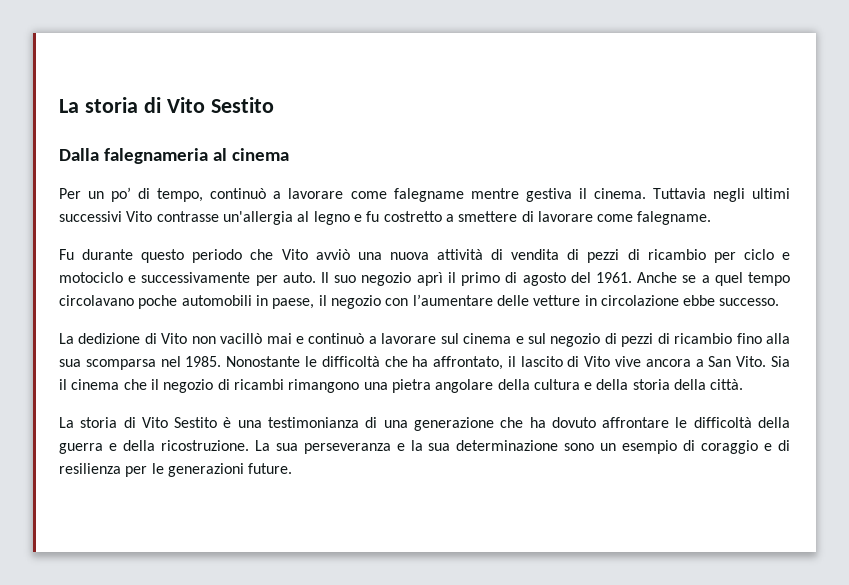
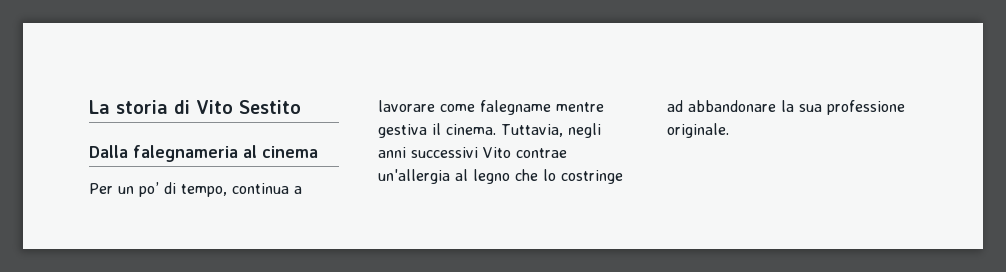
- Per un po’ di tempo, continuò a lavorare come falegname mentre gestiva il cinema.
+ Per un po’ di tempo, continua a lavorare come falegname mentre gestiva il cinema.
- Tuttavia negli ultimi successivi Vito contrasse un'allergia al legno e fu costretto a smettere di lavorare come falegname.
- Fu durante questo periodo che Vito avviò una nuova attività di vendita di pezzi di ricambio per ciclo e motociclo e successivamente per auto. Il suo negozio aprì il primo di agosto del 1961. Anche se a quel tempo circolavano poche automobili in paese, il negozio con l’aumentare delle vetture in circolazione ebbe successo.
- La dedizione di Vito non vacillò mai e continuò a lavorare sul cinema e sul negozio di pezzi di ricambio fino alla sua scomparsa nel 1985. Nonostante le difficoltà che ha affrontato, il lascito di Vito vive ancora a San Vito. Sia il cinema che il negozio di ricambi rimangono una pietra angolare della cultura e della storia della città.
- La storia di Vito Sestito è una testimonianza di una generazione che ha dovuto affrontare le difficoltà della guerra e della ricostruzione. La sua perseveranza e la sua determinazione sono un esempio di coraggio e di resilienza per le generazioni future.
+ Tuttavia, negli anni successivi Vito contrae un'allergia al legno che lo costringe ad abbandonare la sua professione originale.

